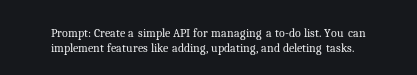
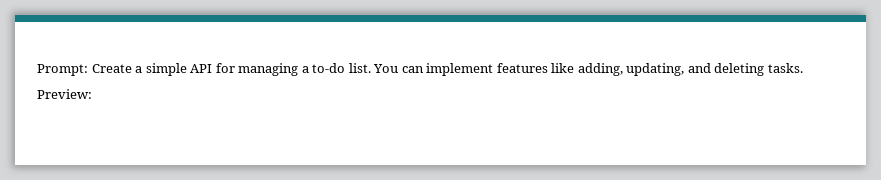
+ Preview:

